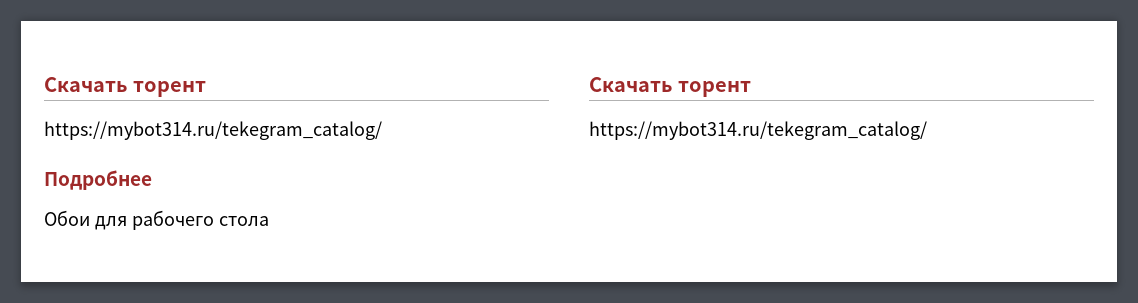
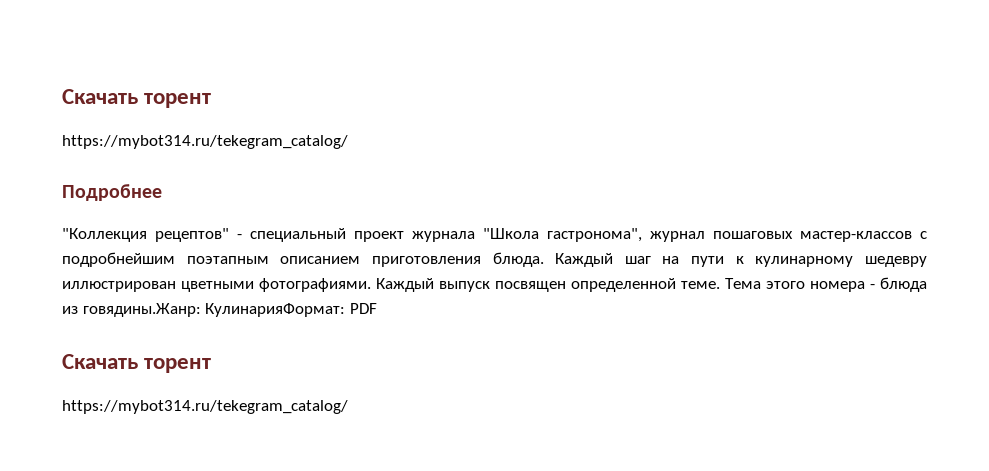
- Обои для рабочего стола
+ "Коллекция рецептов" - специальный проект журнала "Школа гастронома", журнал пошаговых мастер-классов с подробнейшим поэтапным описанием приготовления блюда. Каждый шаг на пути к кулинарному шедевру иллюстрирован цветными фотографиями. Каждый выпуск посвящен определенной теме. Тема этого номера - блюда из говядины.Жанр: КулинарияФормат: PDF

